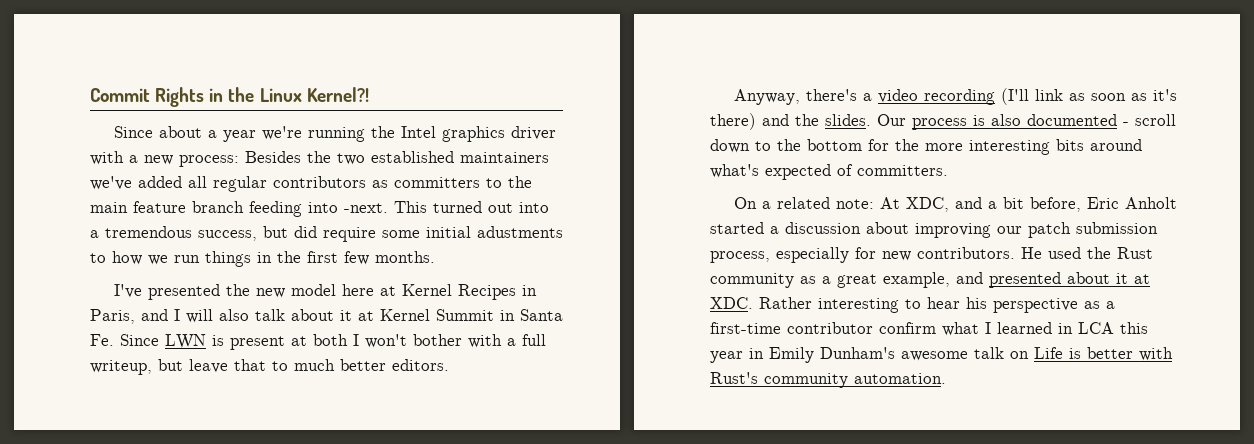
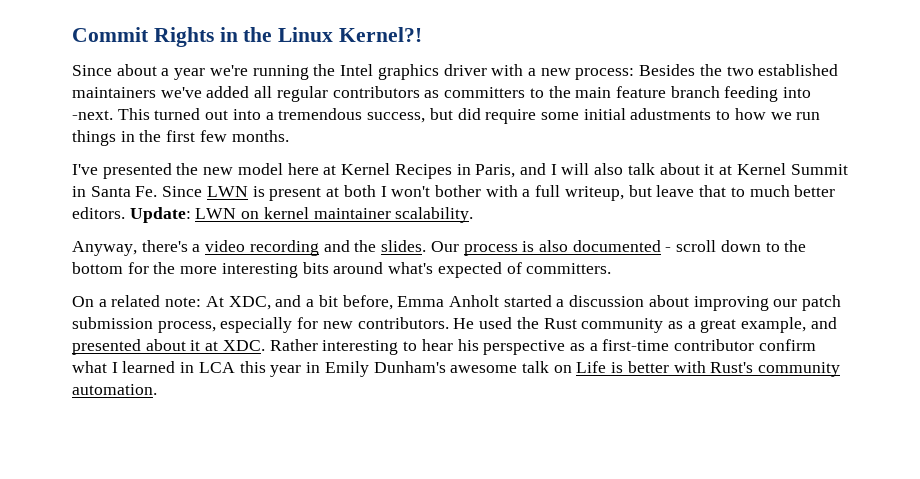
+ Update: LWN on kernel maintainer scalability.
- Anyway, there's a video recording (I'll link as soon as it's there) and the slides.
+ Anyway, there's a video recording and the slides.
- On a related note: At XDC, and a bit before, Eric Anholt started a discussion about improving our patch submission process, especially for new contributors.
+ On a related note: At XDC, and a bit before, Emma Anholt started a discussion about improving our patch submission process, especially for new contributors.

